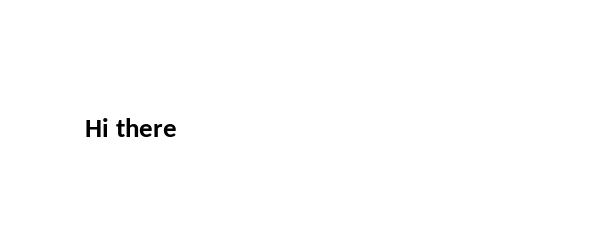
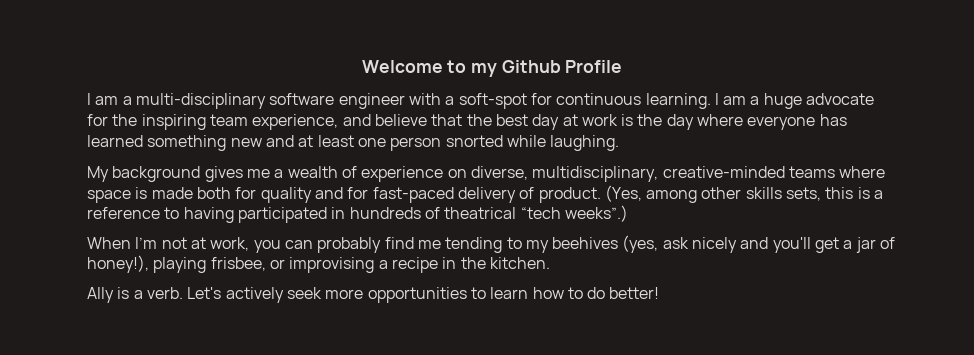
- Hi there
+ Welcome to my Github Profile
+ I am a multi-disciplinary software engineer with a soft-spot for continuous learning. I am a huge advocate for the inspiring team experience, and believe that the best day at work is the day where everyone has learned something new and at least one person snorted while laughing.
+ My background gives me a wealth of experience on diverse, multidisciplinary, creative-minded teams where space is made both for quality and for fast-paced delivery of product. (Yes, among other skills sets, this is a reference to having participated in hundreds of theatrical “tech weeks”.)
+ When I’m not at work, you can probably find me tending to my beehives (yes, ask nicely and you'll get a jar of honey!), playing frisbee, or improvising a recipe in the kitchen.
+ Ally is a verb. Let's actively seek more opportunities to learn how to do better!

